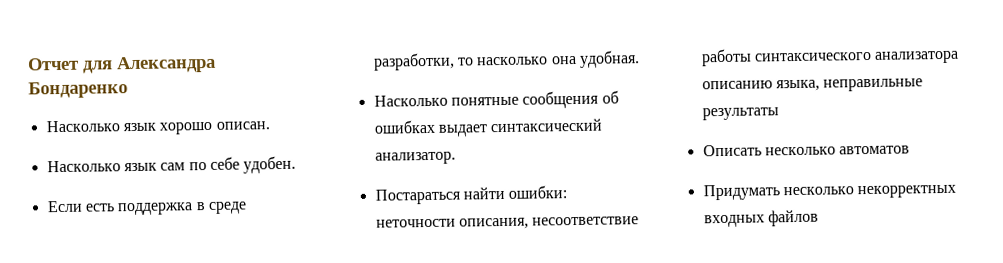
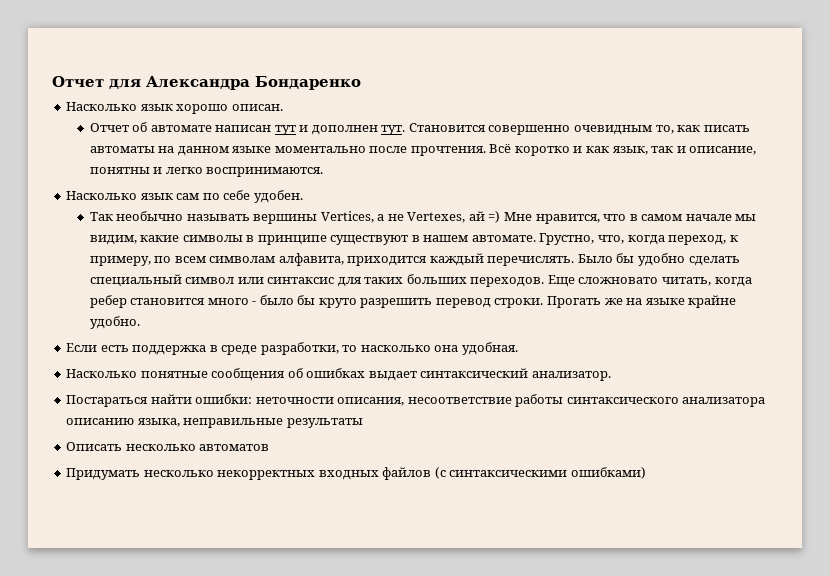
+ Отчет об автомате написан тут и дополнен тут. Становится совершенно очевидным то, как писать автоматы на данном языке моментально после прочтения. Всё коротко и как язык, так и описание, понятны и легко воспринимаются.
+ Так необычно называть вершины Vertices, а не Vertexes, ай =) Мне нравится, что в самом начале мы видим, какие символы в принципе существуют в нашем автомате. Грустно, что, когда переход, к примеру, по всем символам алфавита, приходится каждый перечислять. Было бы удобно сделать специальный символ или синтаксис для таких больших переходов. Еще сложновато читать, когда ребер становится много - было бы круто разрешить перевод строки. Прогать же на языке крайне удобно.
- Придумать несколько некорректных входных файлов
+ Придумать несколько некорректных входных файлов (с синтаксическими ошибками)

